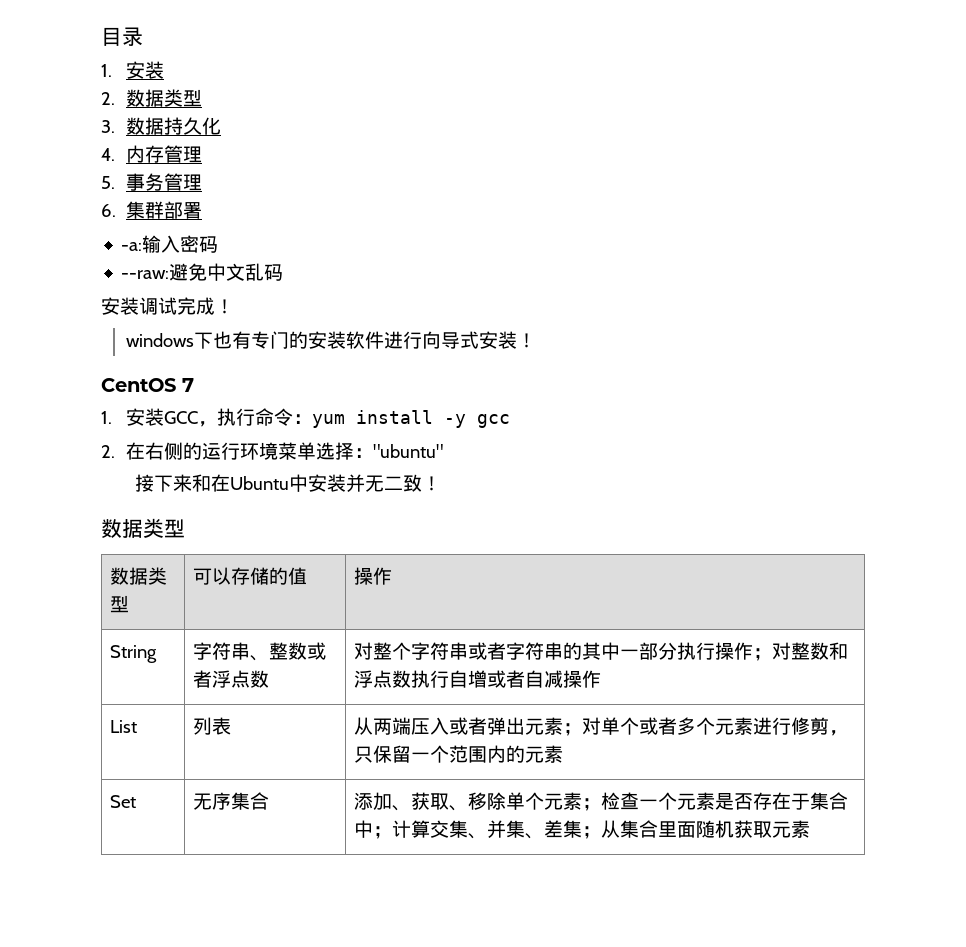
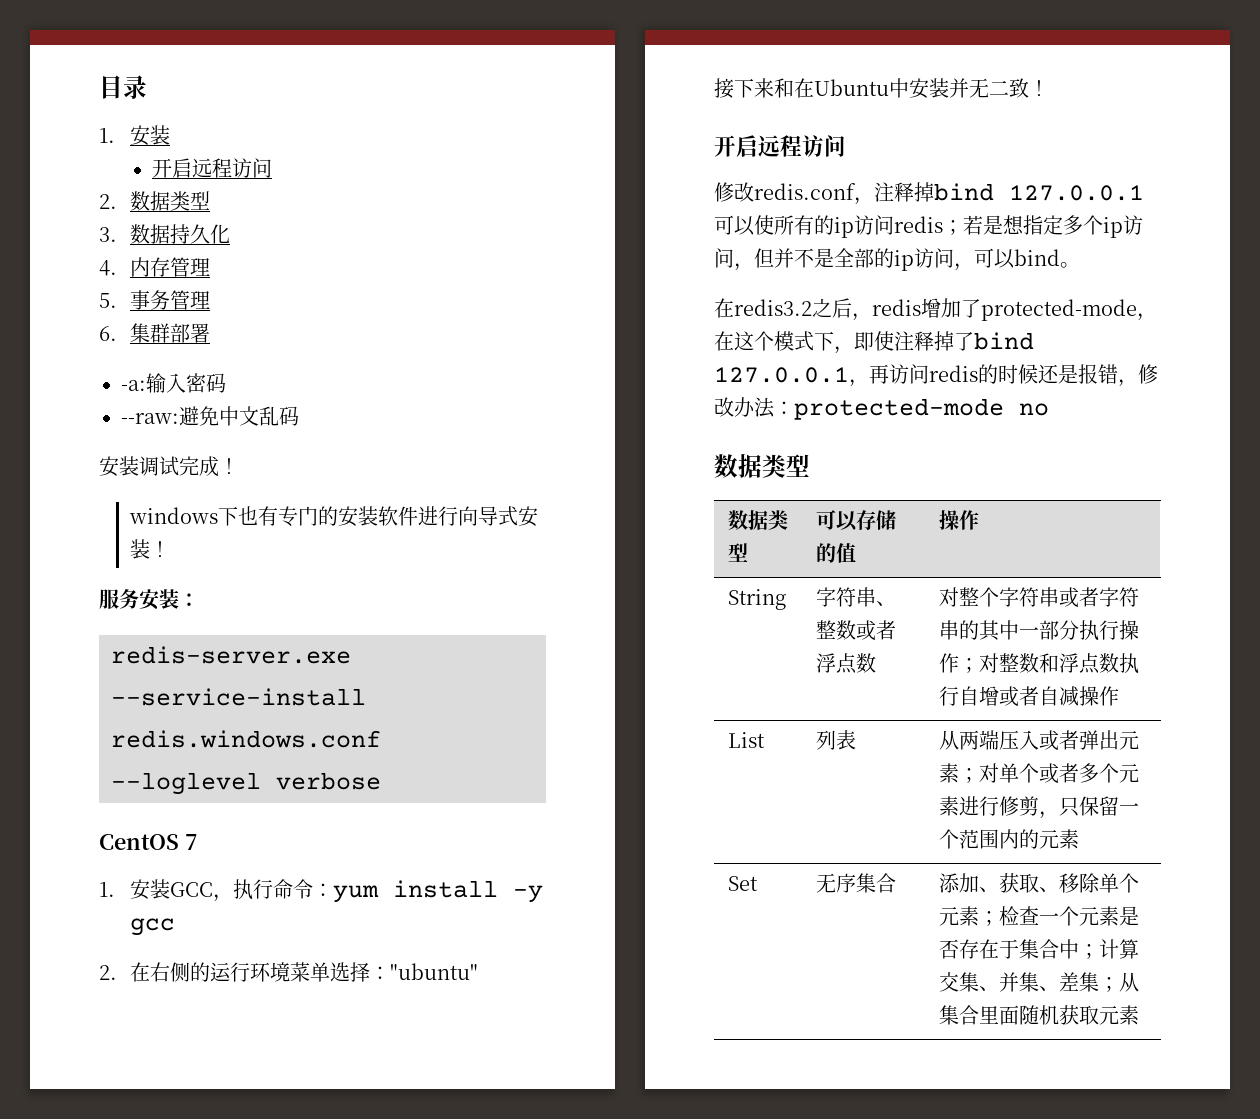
  目录
  1.安装
+ 开启远程访问
+ 服务安装：
+ redis-server.exe --service-install redis.windows.conf --loglevel verbose
  接下来和在Ubuntu中安装并无二致！
+ 开启远程访问
+ 修改redis.conf，注释掉bind 127.0.0.1可以使所有的ip访问redis；若是想指定多个ip访问，但并不是全部的ip访问，可以bind。
+ 在redis3.2之后，redis增加了protected-mode，在这个模式下，即使注释掉了bind 127.0.0.1，再访问redis的时候还是报错，修改办法：protected-mode no

